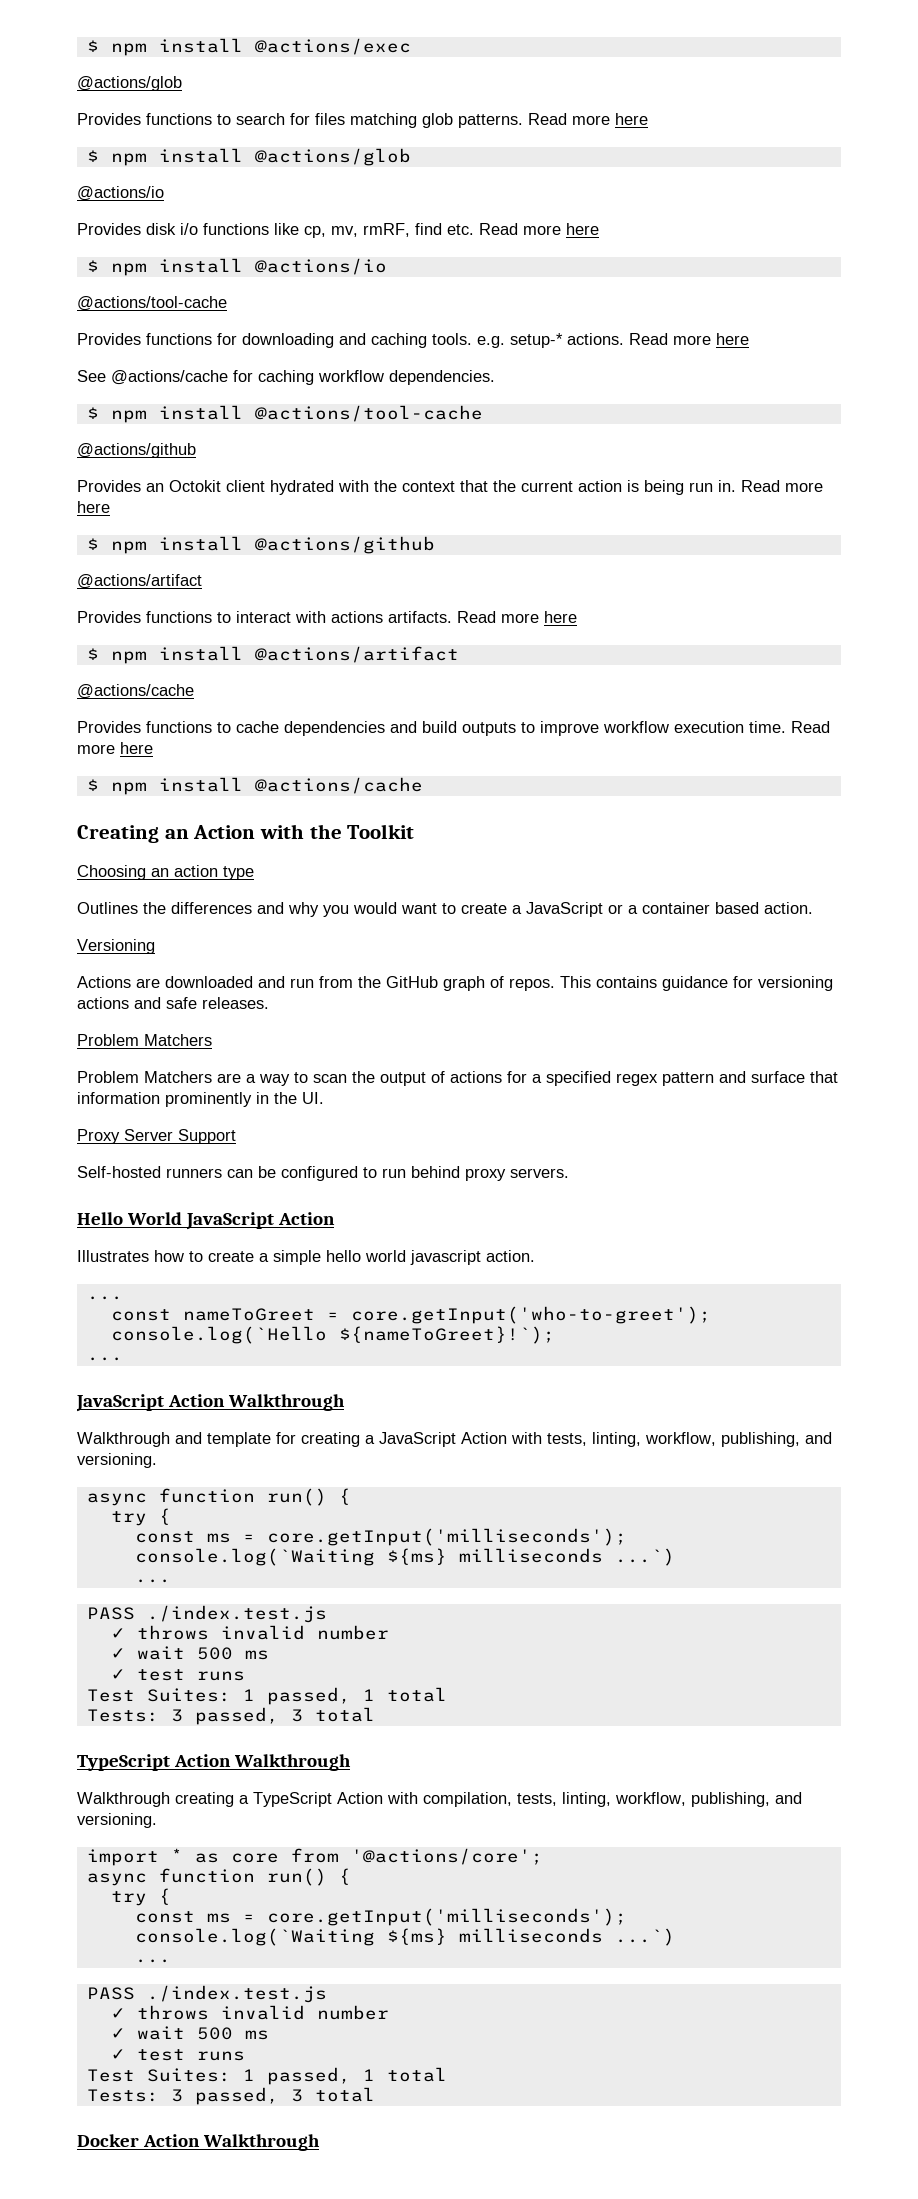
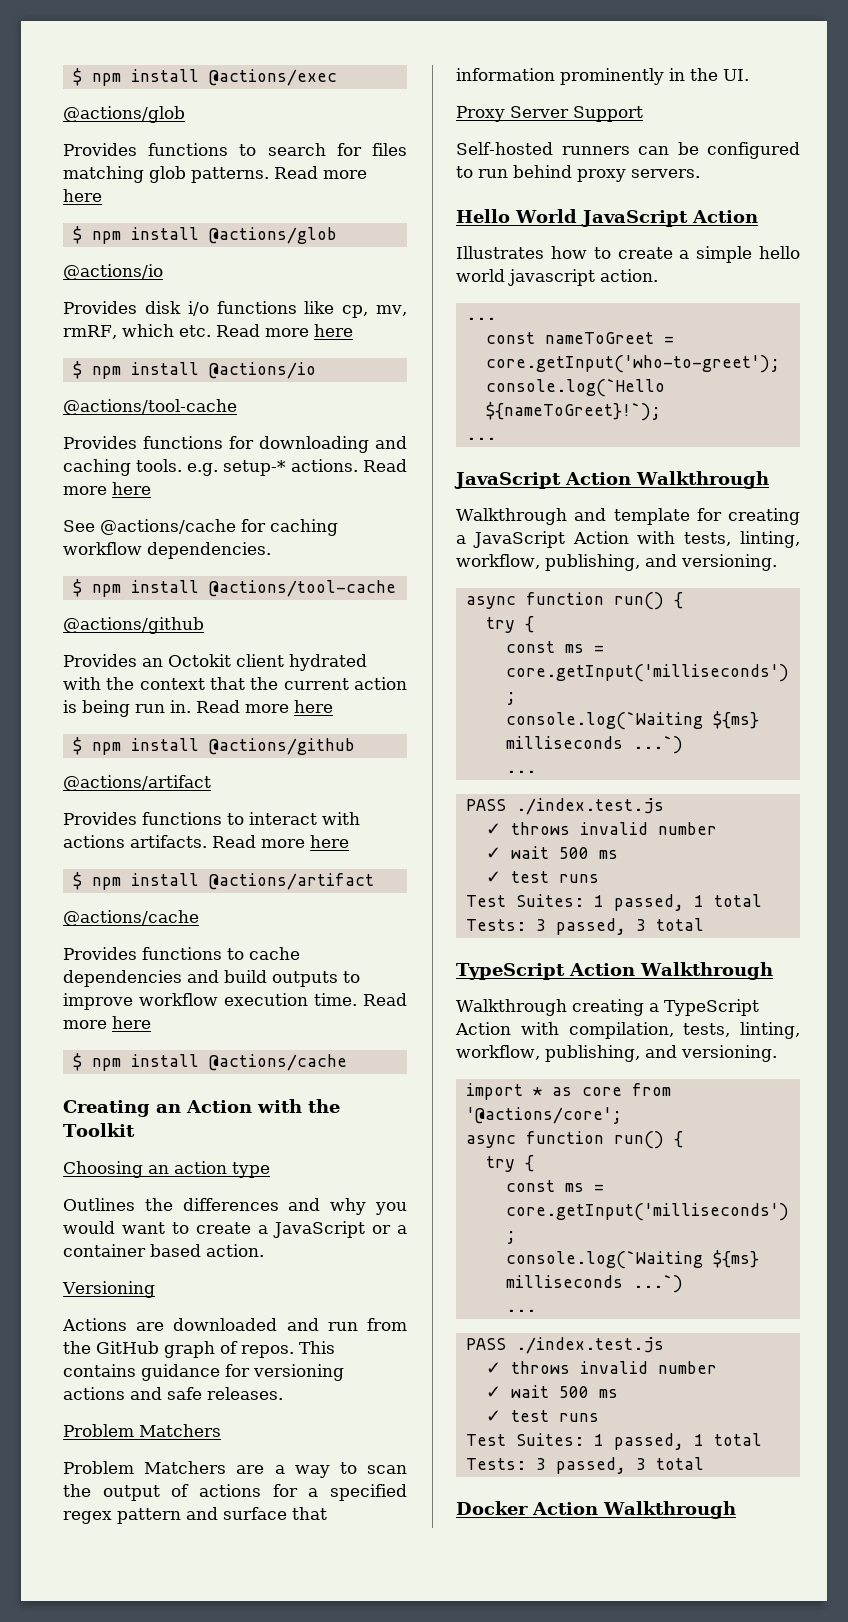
- Provides disk i/o functions like cp, mv, rmRF, find etc. Read more here
+ Provides disk i/o functions like cp, mv, rmRF, which etc. Read more here

